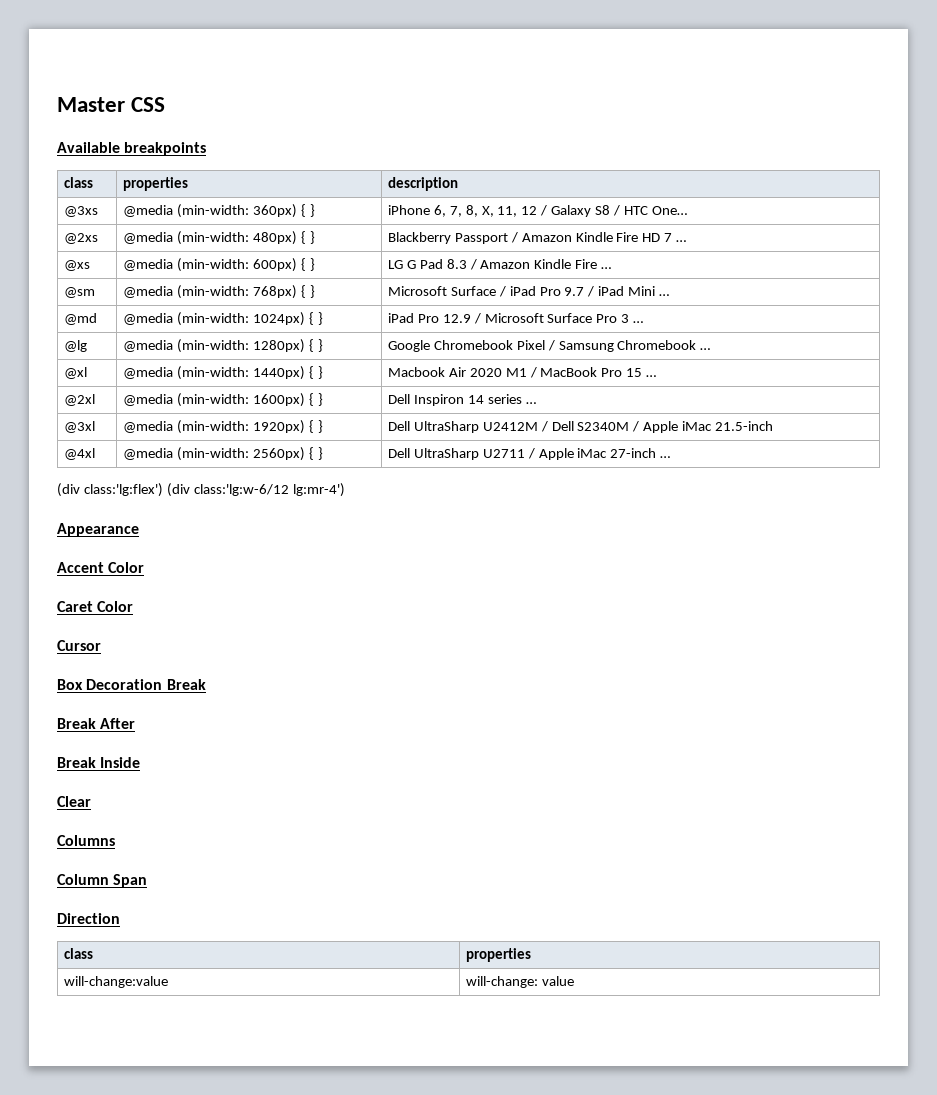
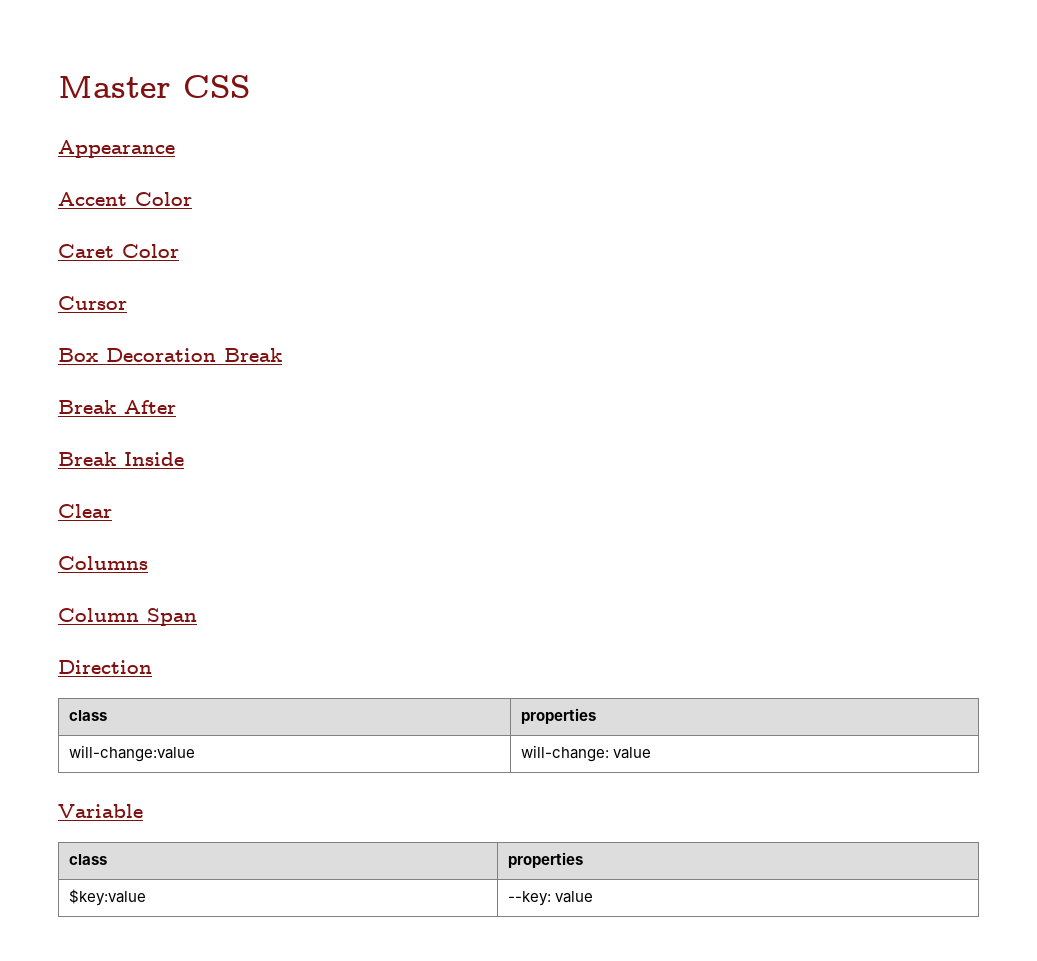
- Available breakpoints
- class | properties | description
- @3xs | @media (min-width: 360px) { } | iPhone 6, 7, 8, X, 11, 12 / Galaxy S8 / HTC One…
- @2xs | @media (min-width: 480px) { } | Blackberry Passport / Amazon Kindle Fire HD 7 …
- @xs | @media (min-width: 600px) { } | LG G Pad 8.3 / Amazon Kindle Fire …
- @sm | @media (min-width: 768px) { } | Microsoft Surface / iPad Pro 9.7 / iPad Mini …
- @md | @media (min-width: 1024px) { } | iPad Pro 12.9 / Microsoft Surface Pro 3 …
- @lg | @media (min-width: 1280px) { } | Google Chromebook Pixel / Samsung Chromebook …
- @xl | @media (min-width: 1440px) { } | Macbook Air 2020 M1 / MacBook Pro 15 …
- @2xl | @media (min-width: 1600px) { } | Dell Inspiron 14 series …
- @3xl | @media (min-width: 1920px) { } | Dell UltraSharp U2412M / Dell S2340M / Apple iMac 21.5-inch
- @4xl | @media (min-width: 2560px) { } | Dell UltraSharp U2711 / Apple iMac 27-inch …
- (div class:'lg:flex') (div class:'lg:w-6/12 lg:mr-4')
+ Variable
+ class | properties
+ $key:value | --key: value

